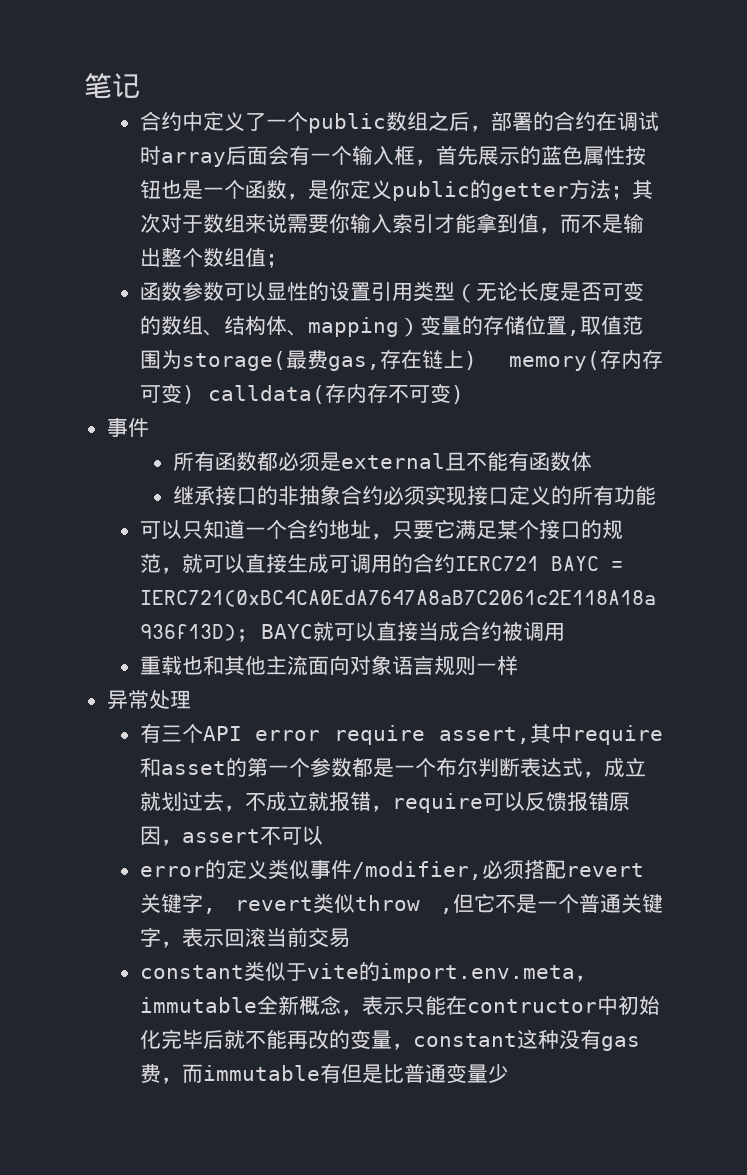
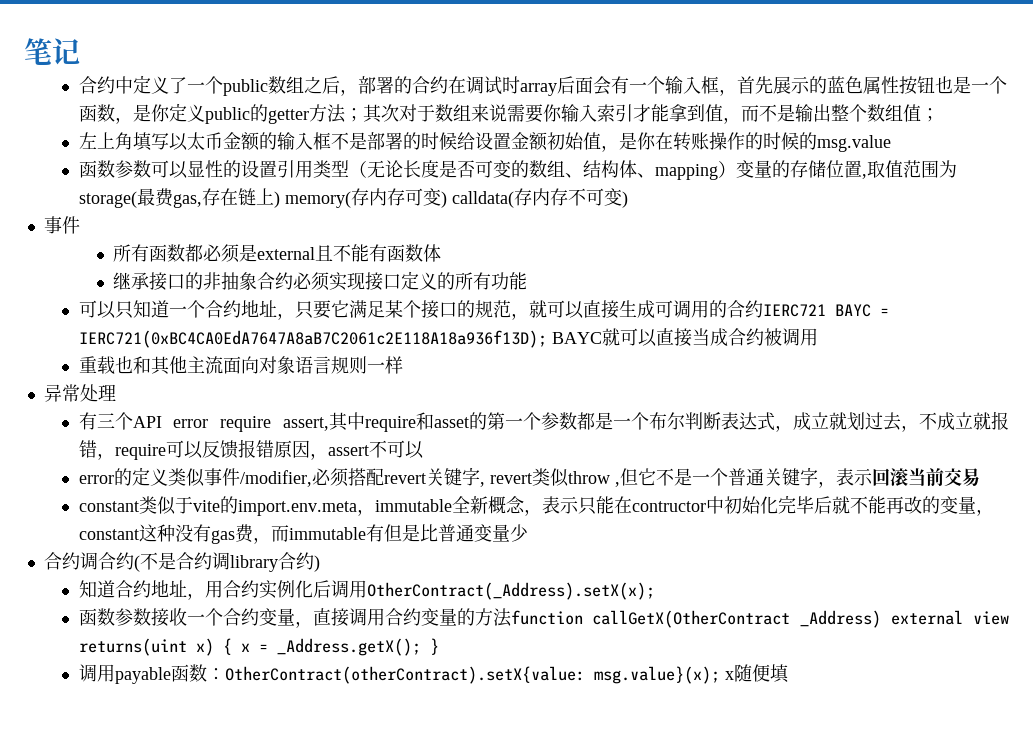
+ 左上角填写以太币金额的输入框不是部署的时候给设置金额初始值，是你在转账操作的时候的msg.value
+ 合约调合约(不是合约调library合约)
+ 知道合约地址，用合约实例化后调用OtherContract(_Address).setX(x);
+ 函数参数接收一个合约变量，直接调用合约变量的方法function callGetX(OtherContract _Address) external view returns(uint x) { x = _Address.getX(); }
+ 调用payable函数：OtherContract(otherContract).setX{value: msg.value}(x); x随便填

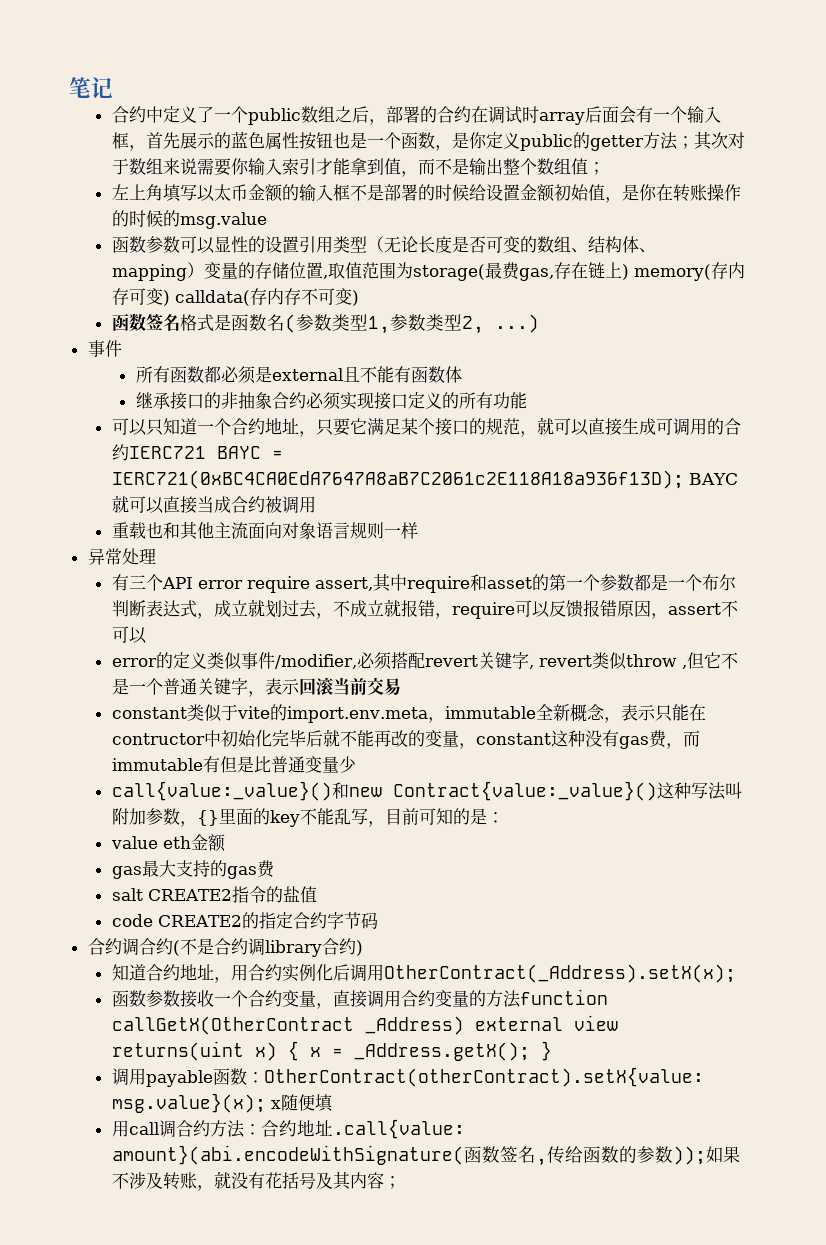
+ 函数签名格式是函数名(参数类型1,参数类型2, ...)
+ call{value:_value}()和new Contract{value:_value}()这种写法叫附加参数，{}里面的key不能乱写，目前可知的是：
+ value eth金额
+ gas最大支持的gas费
+ salt CREATE2指令的盐值
+ code CREATE2的指定合约字节码
+ 用call调合约方法：合约地址.call{value: amount}(abi.encodeWithSignature(函数签名,传给函数的参数));如果不涉及转账，就没有花括号及其内容；

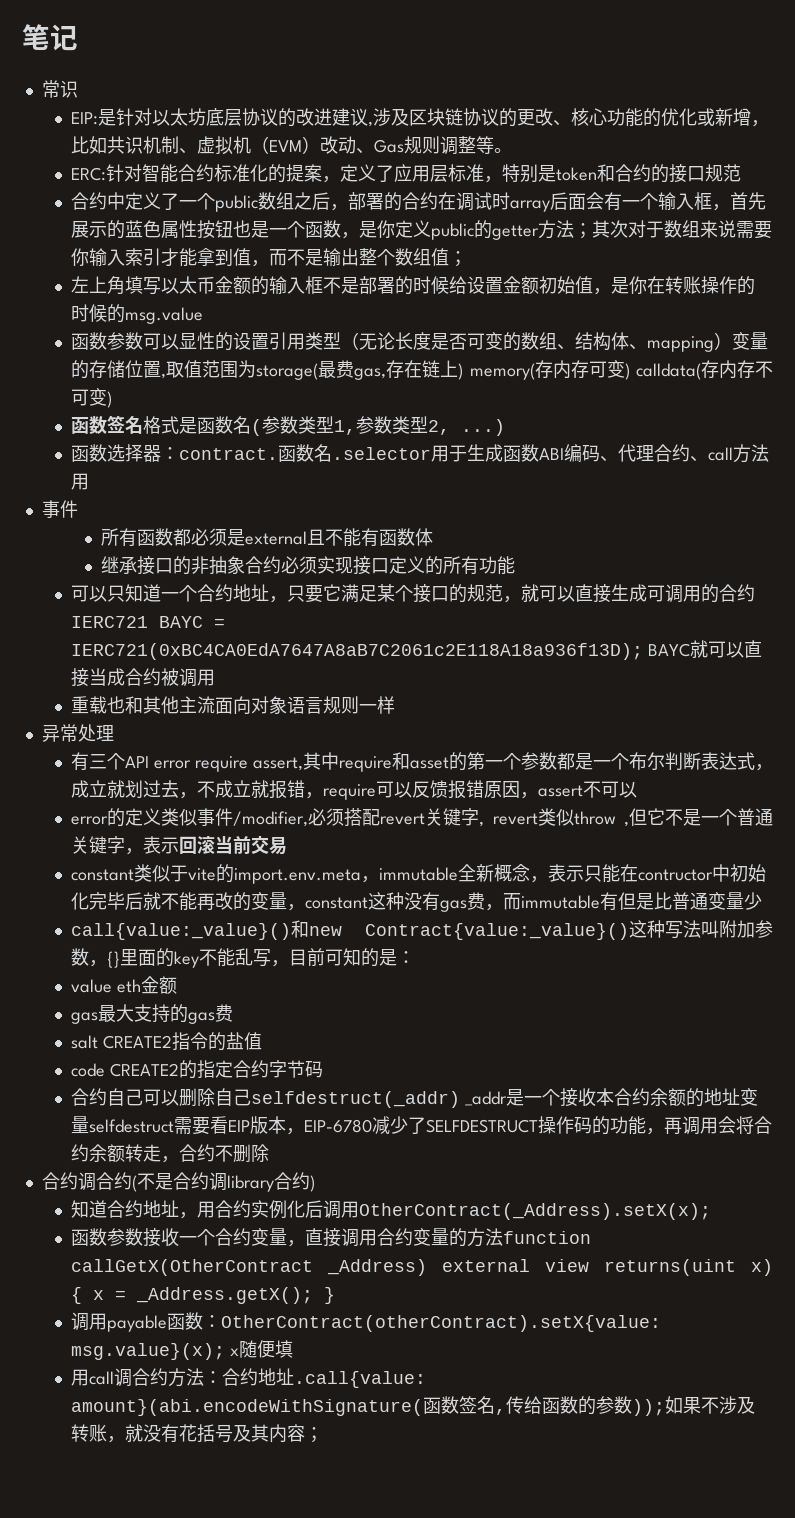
+ 常识
+ EIP:是针对以太坊底层协议的改进建议,涉及区块链协议的更改、核心功能的优化或新增，比如共识机制、虚拟机（EVM）改动、Gas规则调整等。
+ ERC:针对智能合约标准化的提案，定义了应用层标准，特别是token和合约的接口规范
+ 函数选择器：contract.函数名.selector用于生成函数ABI编码、代理合约、call方法用
+ 合约自己可以删除自己selfdestruct(_addr) _addr是一个接收本合约余额的地址变量selfdestruct需要看EIP版本，EIP-6780减少了SELFDESTRUCT操作码的功能，再调用会将合约余额转走，合约不删除

